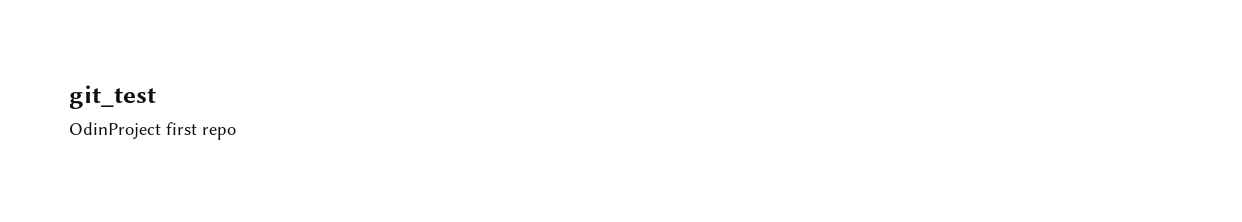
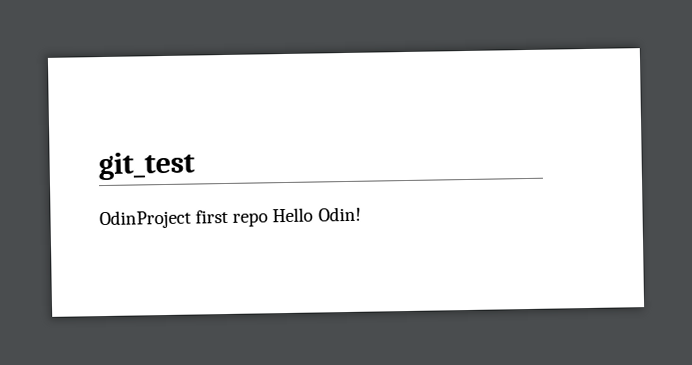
- OdinProject first repo
+ OdinProject first repo Hello Odin!

